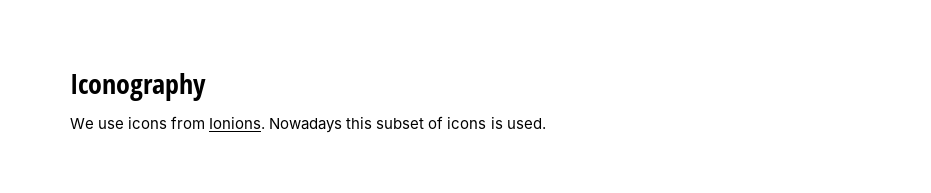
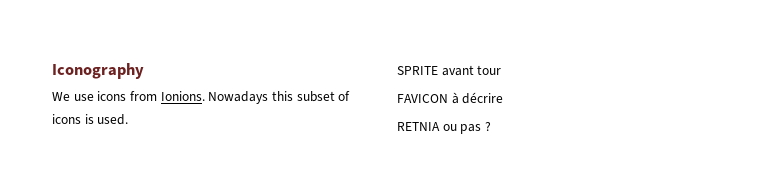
+ SPRITE avant tour
+ FAVICON à décrire
+ RETNIA ou pas ?

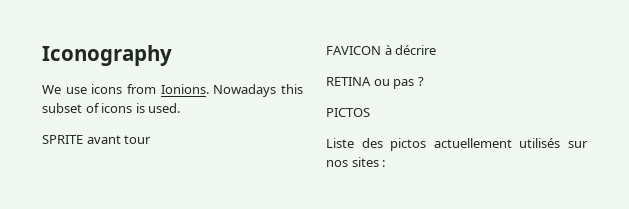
- RETNIA ou pas ?
+ RETINA ou pas ?
+ PICTOS
+ Liste des pictos actuellement utilisés sur nos sites :

